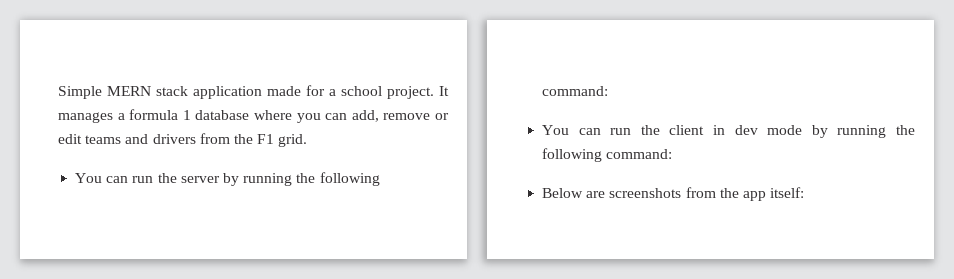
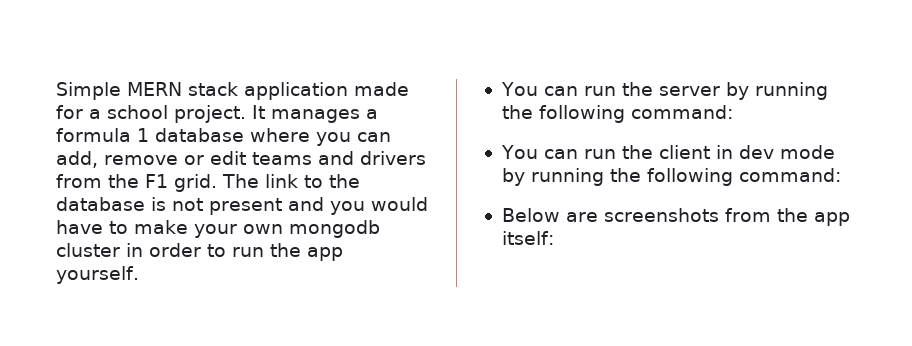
+ The link to the database is not present and you would have to make your own mongodb cluster in order to run the app yourself.

